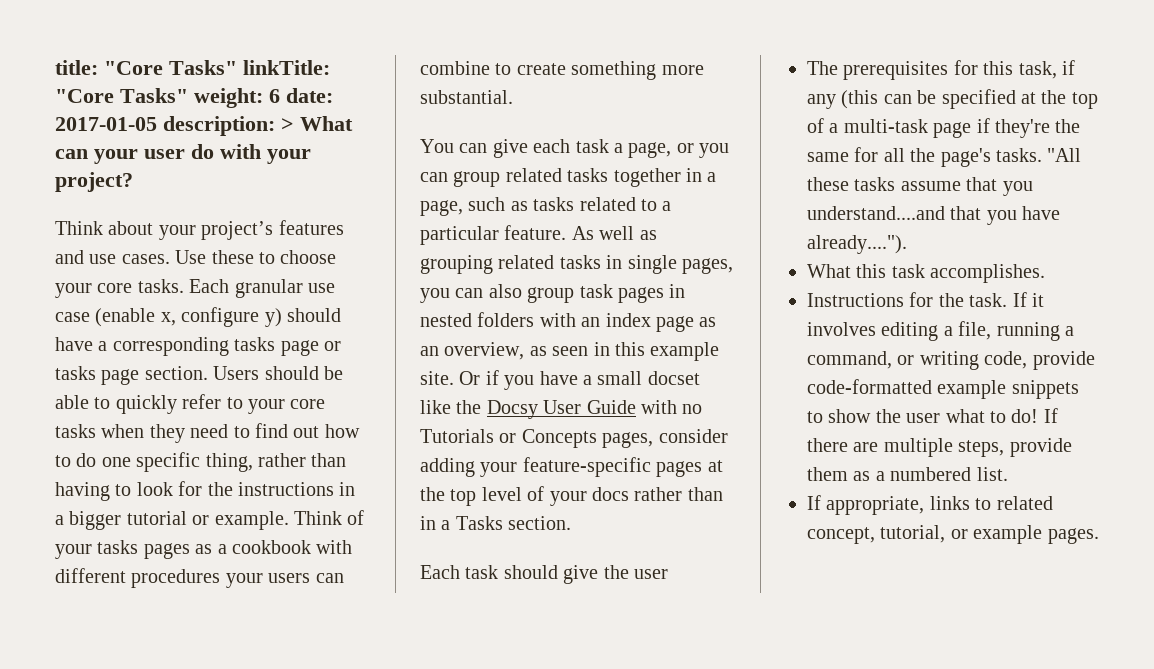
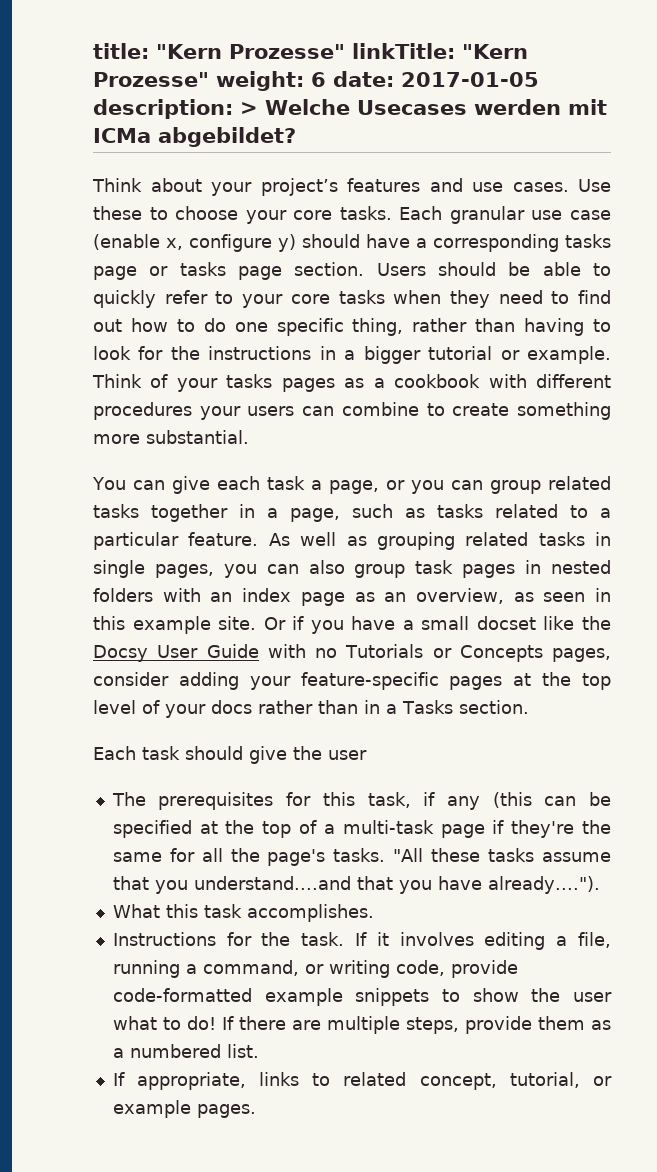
- title: "Core Tasks" linkTitle: "Core Tasks" weight: 6 date: 2017-01-05 description: > What can your user do with your project?
+ title: "Kern Prozesse" linkTitle: "Kern Prozesse" weight: 6 date: 2017-01-05 description: > Welche Usecases werden mit ICMa abgebildet?

